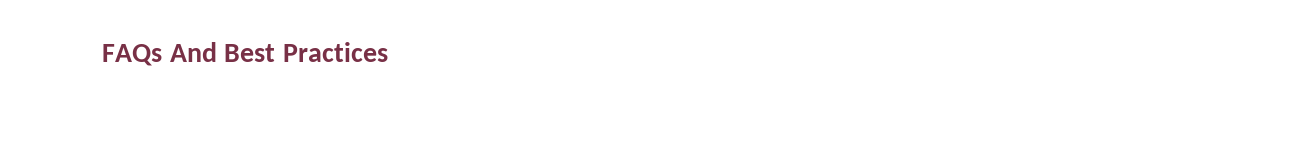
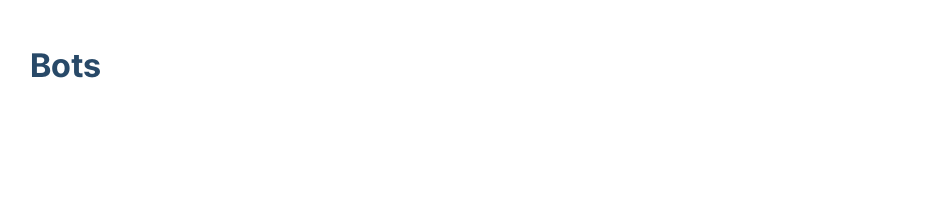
- FAQs And Best Practices
+ Bots

